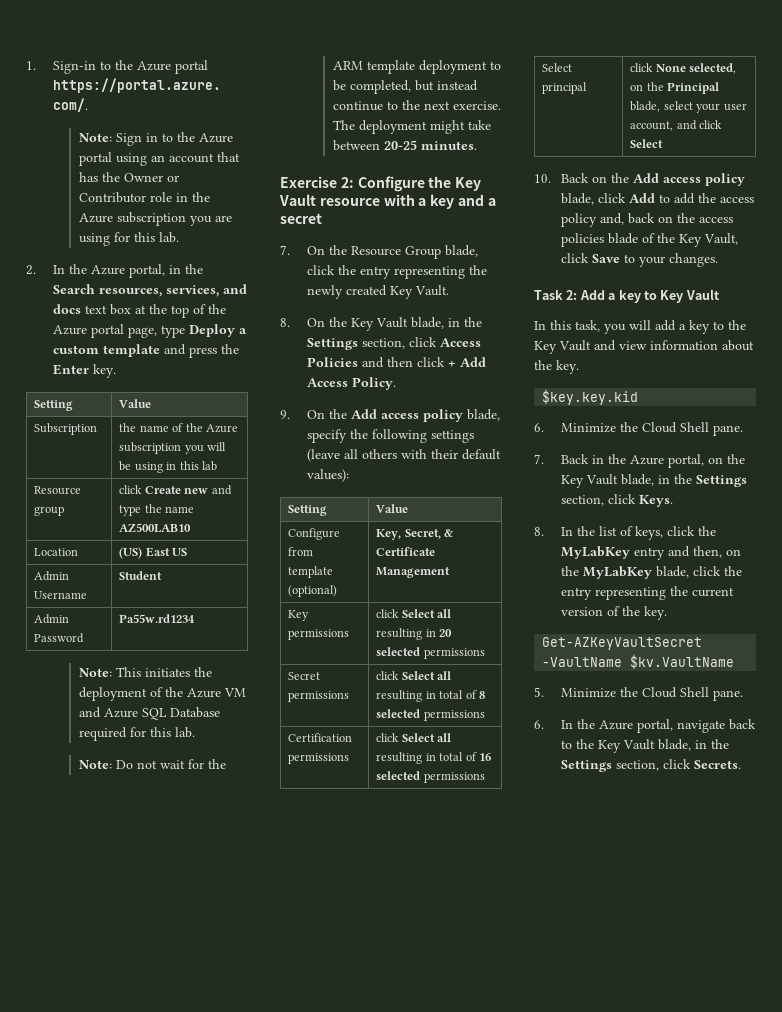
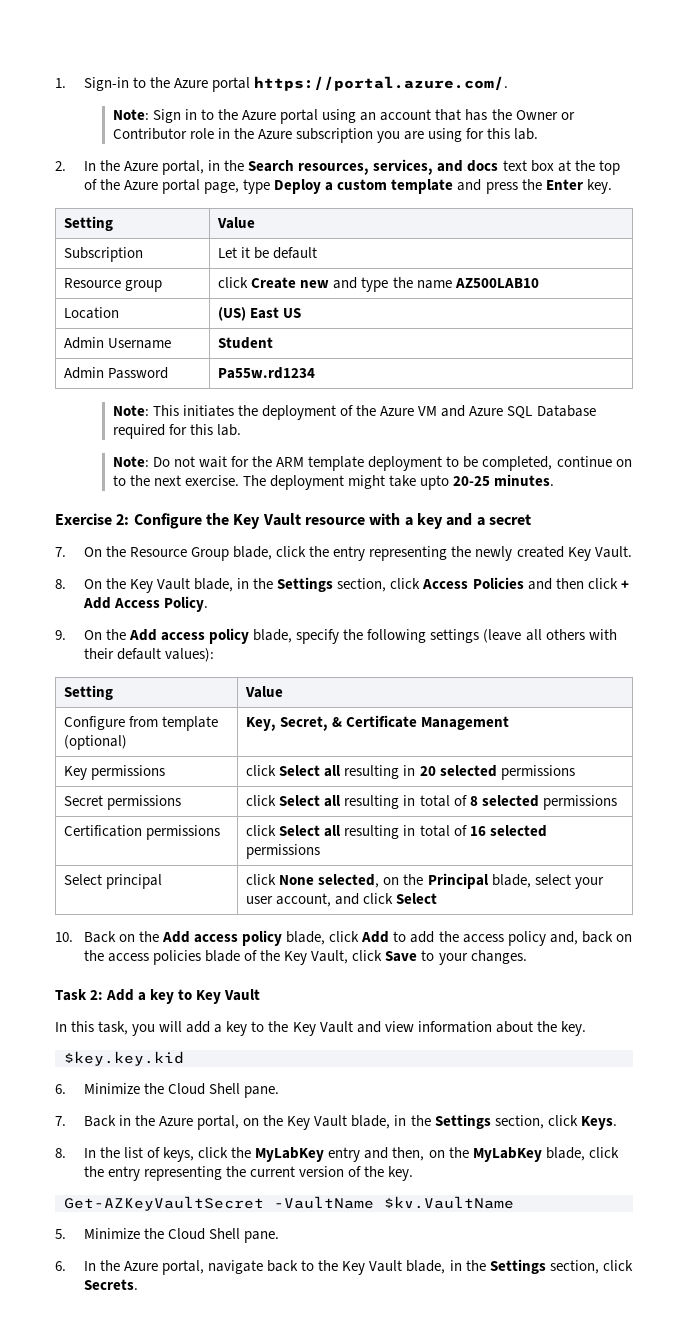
- Subscription | the name of the Azure subscription you will be using in this lab
+ Subscription | Let it be default
- Note: Do not wait for the ARM template deployment to be completed, but instead continue to the next exercise.
+ Note: Do not wait for the ARM template deployment to be completed, continue on to the next exercise.
- The deployment might take between 20-25 minutes.
+ The deployment might take upto 20-25 minutes.

